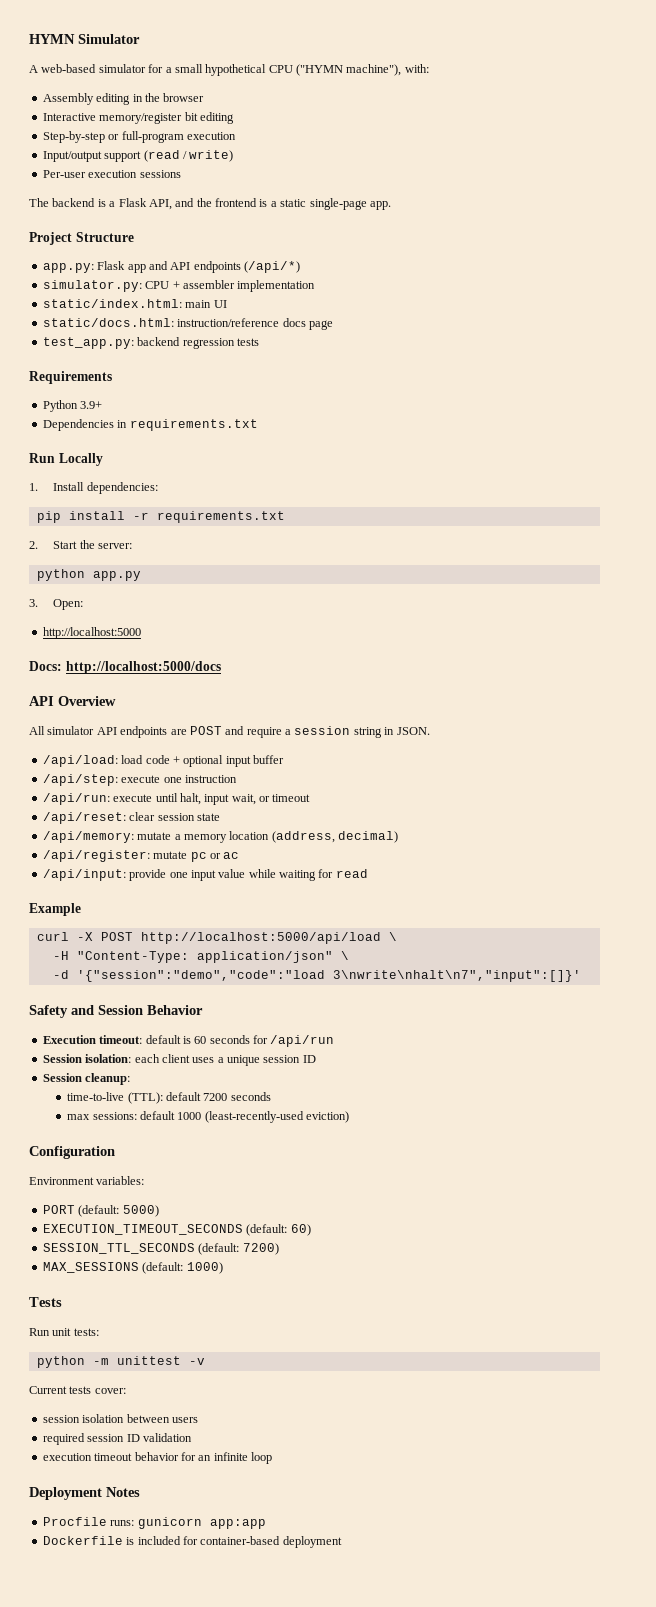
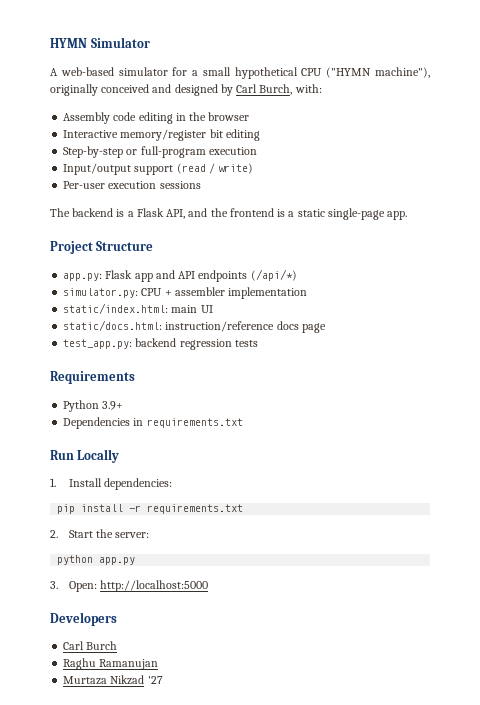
- A web-based simulator for a small hypothetical CPU ("HYMN machine"), with:
+ A web-based simulator for a small hypothetical CPU ("HYMN machine"), originally conceived and designed by Carl Burch, with:
- Assembly editing in the browser
+ Assembly code editing in the browser
- 3. Open:
- http://localhost:5000
+ 3. Open: http://localhost:5000
- Docs: http://localhost:5000/docs
- API Overview
- All simulator API endpoints are POST and require a session string in JSON.
- /api/load: load code + optional input buffer
- /api/step: execute one instruction
- /api/run: execute until halt, input wait, or timeout
- /api/reset: clear session state
- /api/memory: mutate a memory location (address, decimal)
- /api/register: mutate pc or ac
- /api/input: provide one input value while waiting for read
- Example
- curl -X POST http://localhost:5000/api/load \
- -H "Content-Type: application/json" \
- -d '{"session":"demo","code":"load 3\nwrite\nhalt\n7","input":[]}'
- Safety and Session Behavior
- Execution timeout: default is 60 seconds for /api/run
- Session isolation: each client uses a unique session ID
- Session cleanup:
- time-to-live (TTL): default 7200 seconds
- max sessions: default 1000 (least-recently-used eviction)
- Configuration
- Environment variables:
- PORT (default: 5000)
- EXECUTION_TIMEOUT_SECONDS (default: 60)
- SESSION_TTL_SECONDS (default: 7200)
- MAX_SESSIONS (default: 1000)
- Tests
- Run unit tests:
- python -m unittest -v
- Current tests cover:
- session isolation between users
- required session ID validation
- execution timeout behavior for an infinite loop
- Deployment Notes
- Procfile runs: gunicorn app:app
- Dockerfile is included for container-based deployment
+ Developers
+ Carl Burch
+ Raghu Ramanujan
+ Murtaza Nikzad '27

